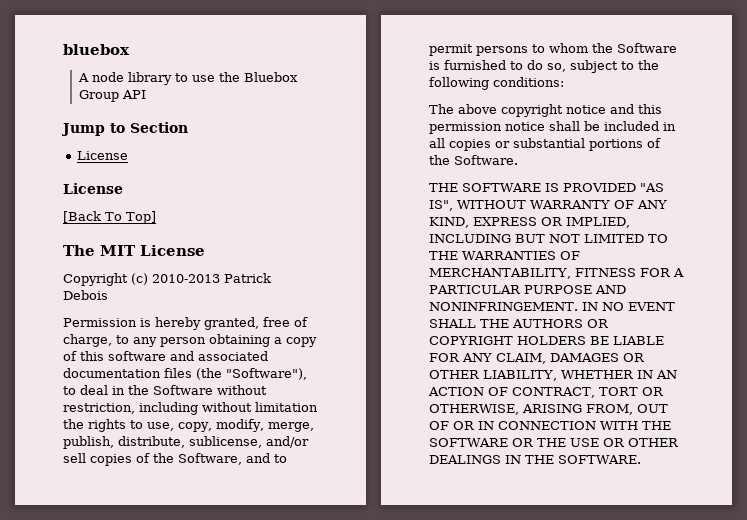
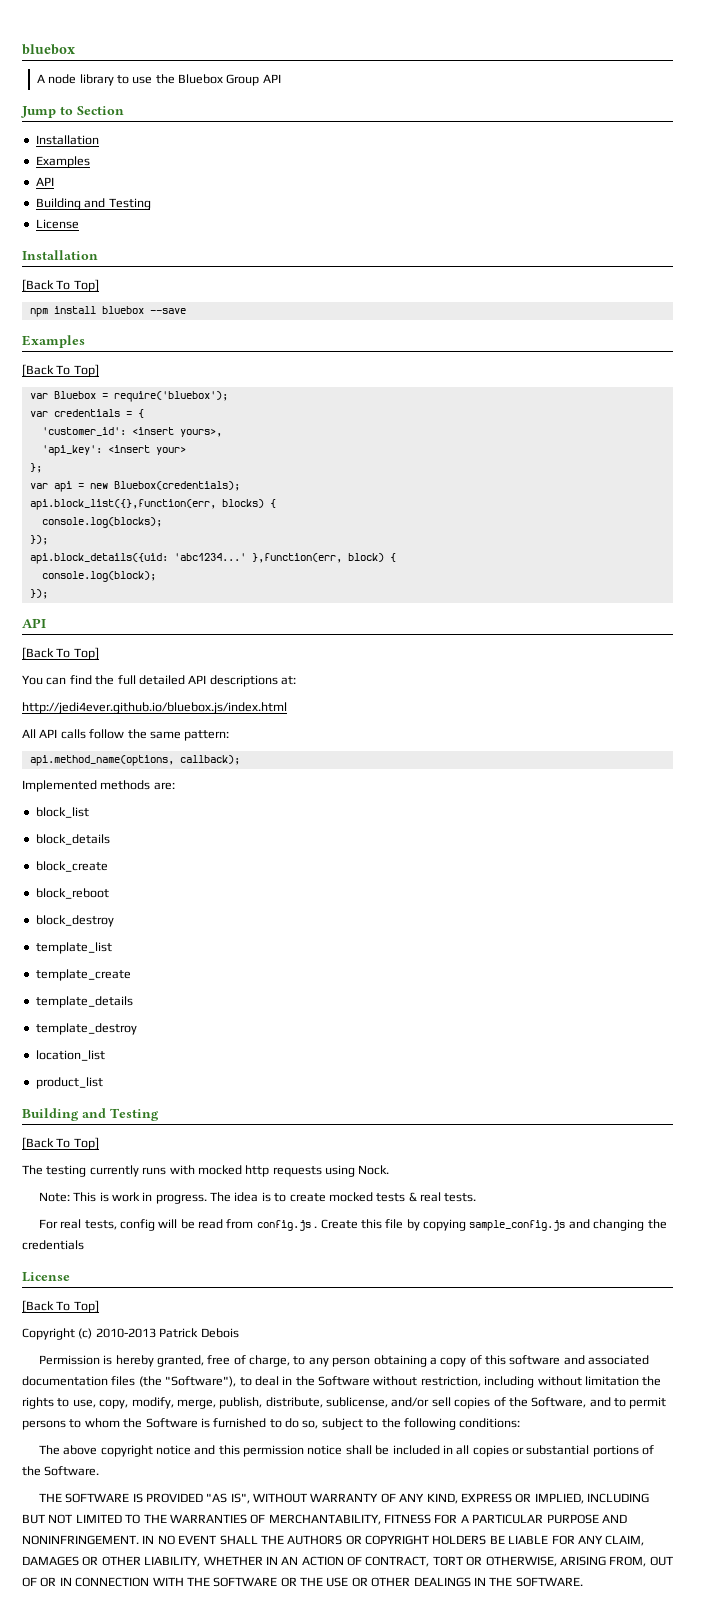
  Jump to Section
+ Installation
+ Examples
+ API
+ Building and Testing
  License
+ Installation
+ [Back To Top]
+ npm install bluebox --save
+ Examples
+ [Back To Top]
+ var Bluebox = require('bluebox');
+ var credentials = {
+ 'customer_id': <insert yours>,
+ 'api_key': <insert your>
+ };
+ var api = new Bluebox(credentials);
+ api.block_list({},function(err, blocks) {
+ console.log(blocks);
+ });
+ api.block_details({uid: 'abc1234...' },function(err, block) {
+ console.log(block);
+ });
+ API
+ [Back To Top]
+ You can find the full detailed API descriptions at:
+ http://jedi4ever.github.io/bluebox.js/index.html
+ All API calls follow the same pattern:
+ api.method_name(options, callback);
+ Implemented methods are:
+ block_list
+ block_details
+ block_create
+ block_reboot
+ block_destroy
+ template_list
+ template_create
+ template_details
+ template_destroy
+ location_list
+ product_list
+ Building and Testing
+ [Back To Top]
+ The testing currently runs with mocked http requests using Nock.
+ Note: This is work in progress. The idea is to create mocked tests & real tests.
+ For real tests, config will be read from config.js . Create this file by copying sample_config.js and changing the credentials
- The MIT License

